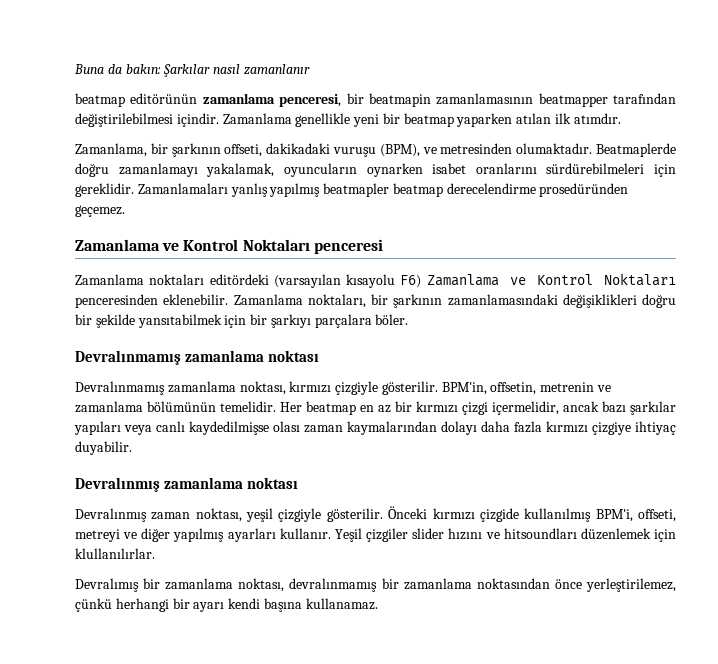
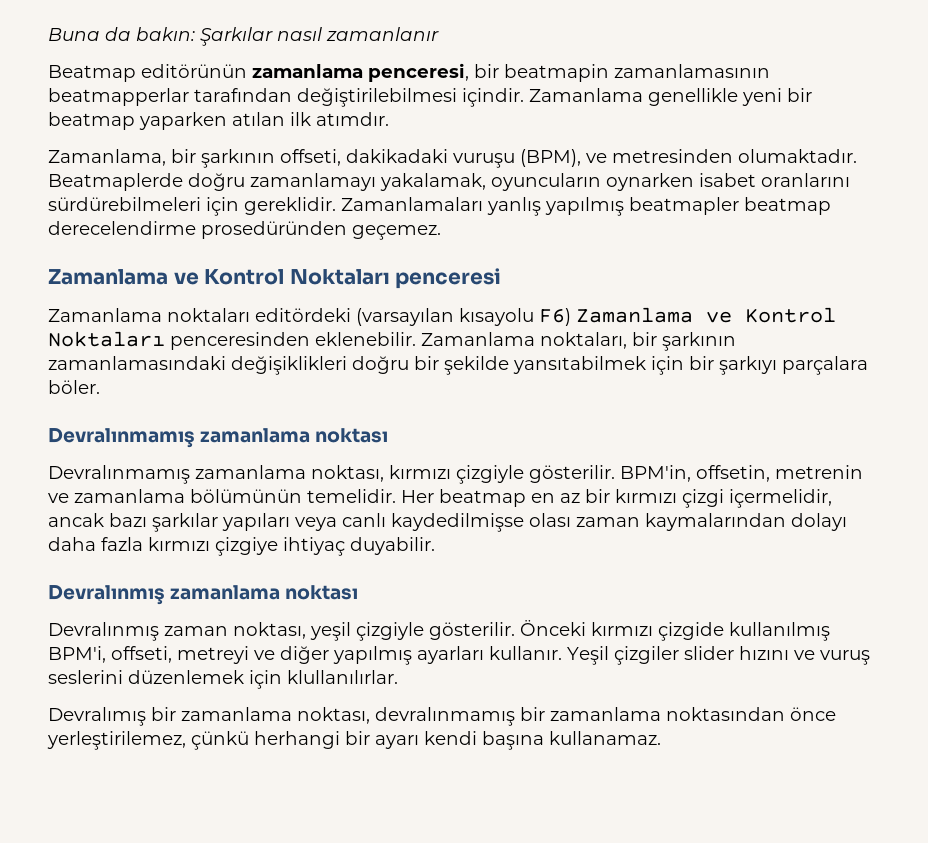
- beatmap editörünün zamanlama penceresi, bir beatmapin zamanlamasının beatmapper tarafından değiştirilebilmesi içindir.
+ Beatmap editörünün zamanlama penceresi, bir beatmapin zamanlamasının beatmapperlar tarafından değiştirilebilmesi içindir.
- Yeşil çizgiler slider hızını ve hitsoundları düzenlemek için klullanılırlar.
+ Yeşil çizgiler slider hızını ve vuruş seslerini düzenlemek için klullanılırlar.

